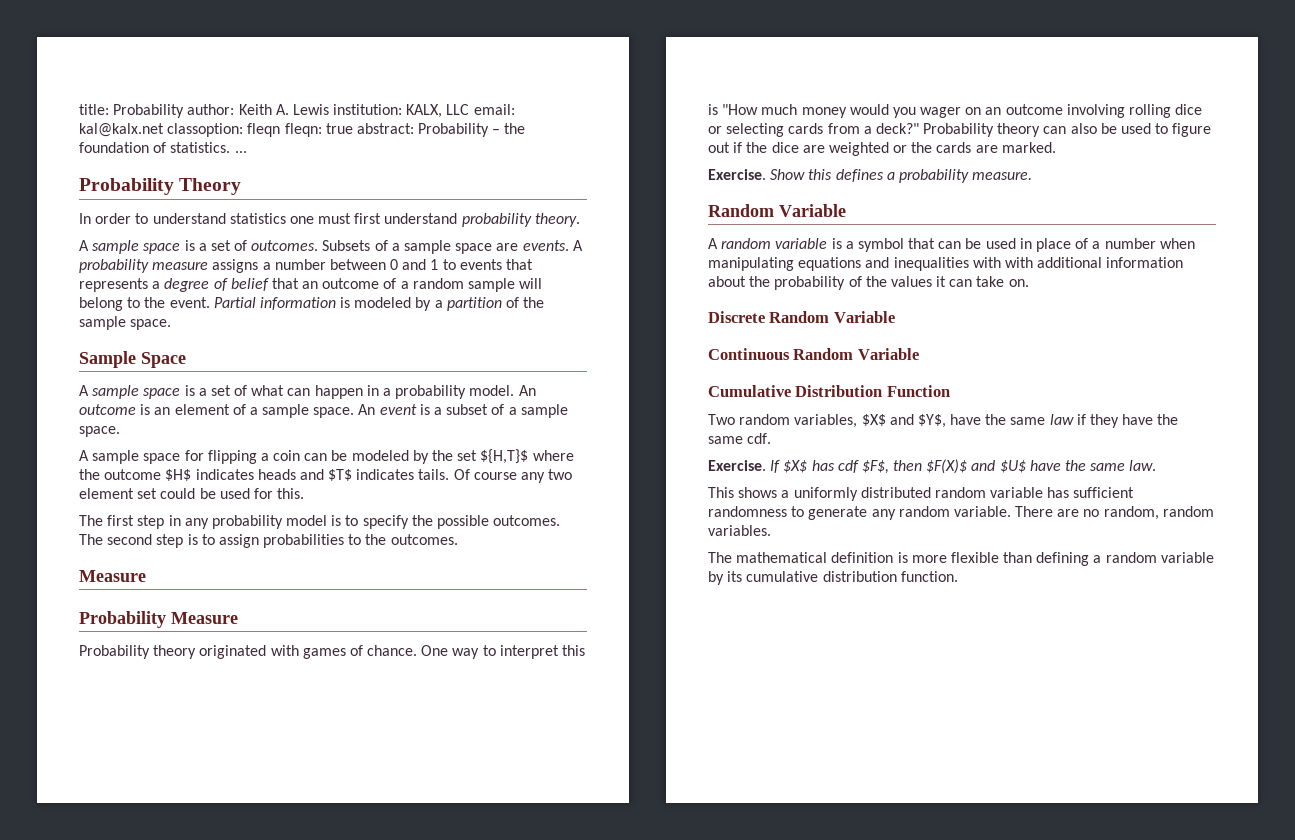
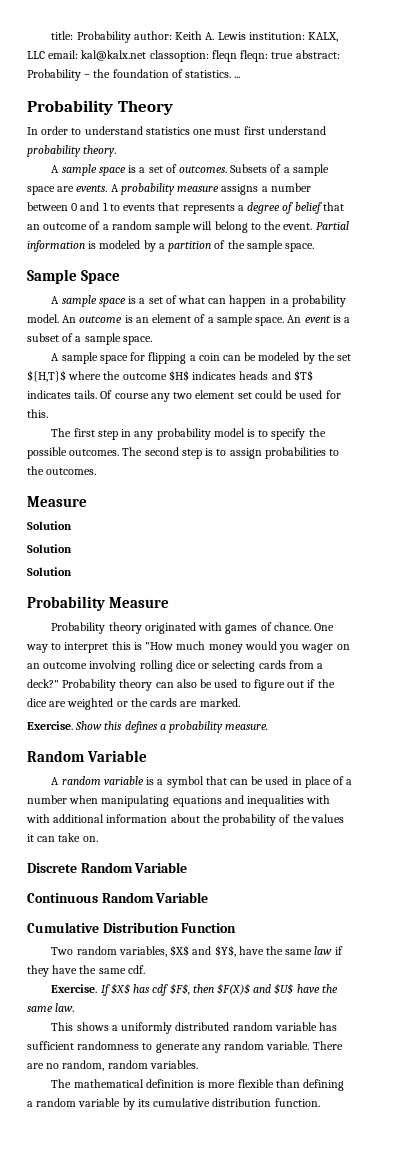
  The second step is to assign probabilities to the outcomes.
  Measure
+ Solution
+ Solution
+ Solution

